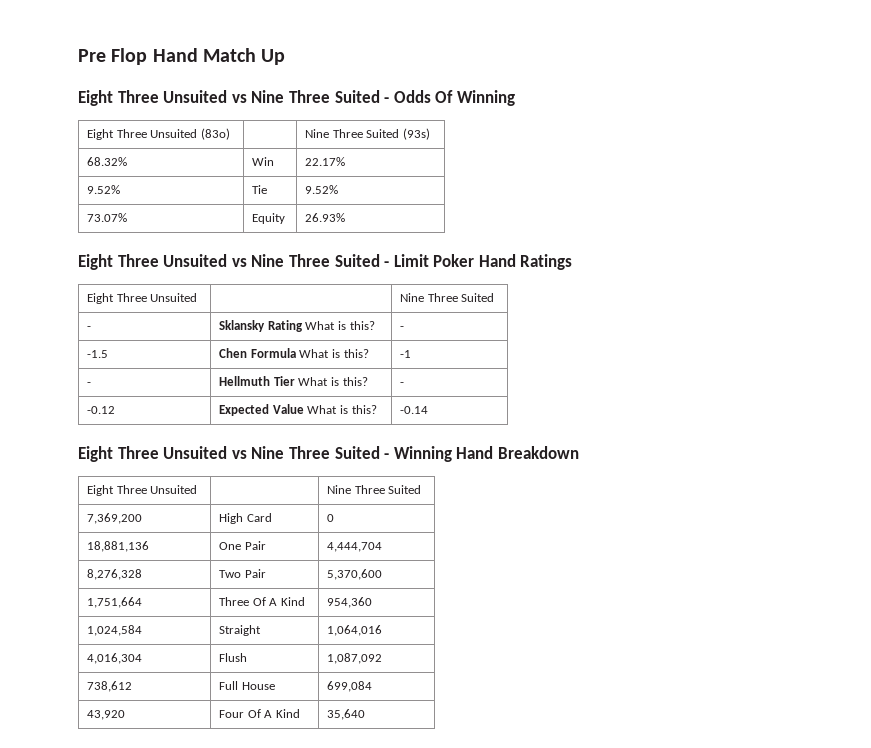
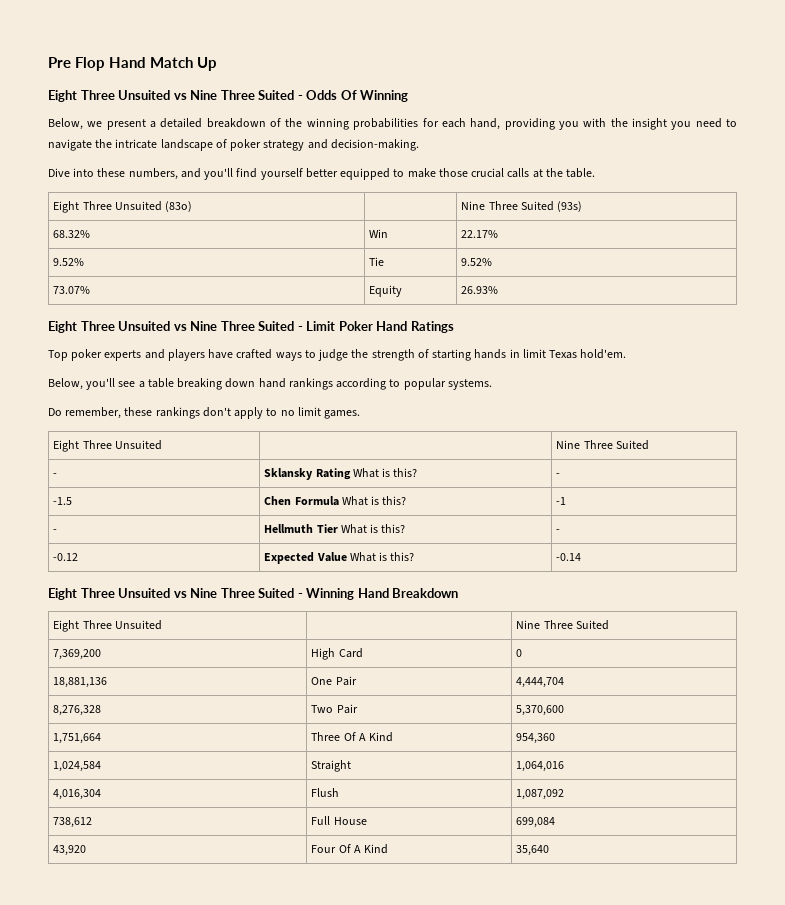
+ Below, we present a detailed breakdown of the winning probabilities for each hand, providing you with the insight you need to navigate the intricate landscape of poker strategy and decision-making.
+ Dive into these numbers, and you'll find yourself better equipped to make those crucial calls at the table.
+ Top poker experts and players have crafted ways to judge the strength of starting hands in limit Texas hold'em.
+ Below, you'll see a table breaking down hand rankings according to popular systems.
+ Do remember, these rankings don't apply to no limit games.

